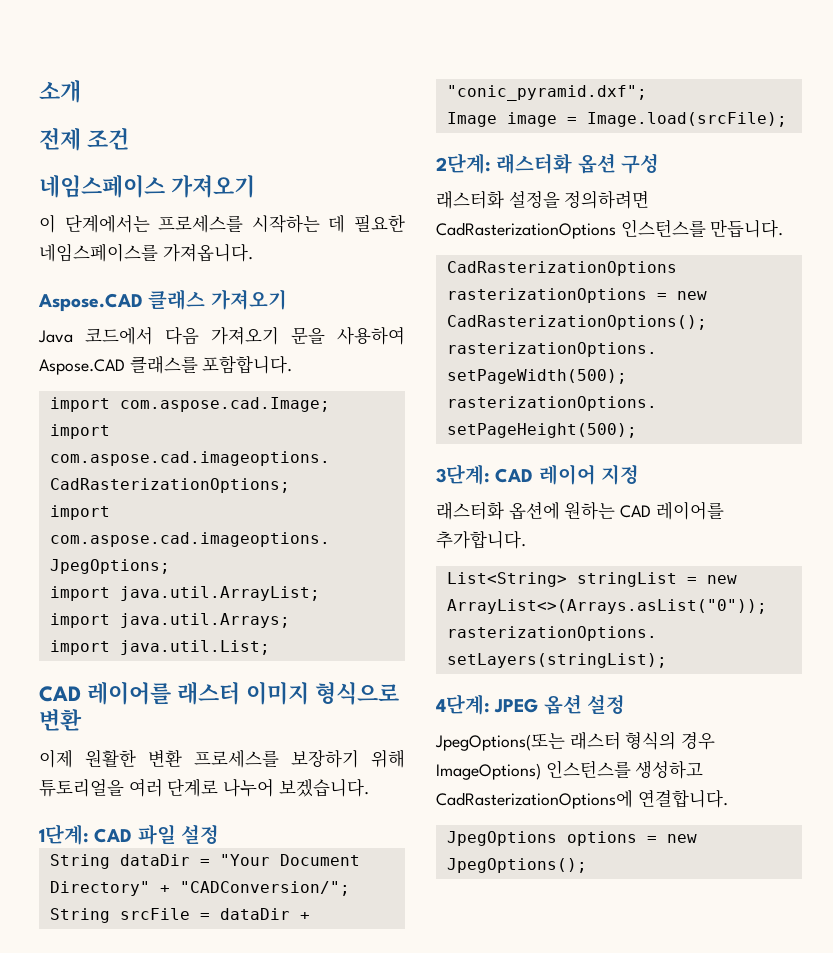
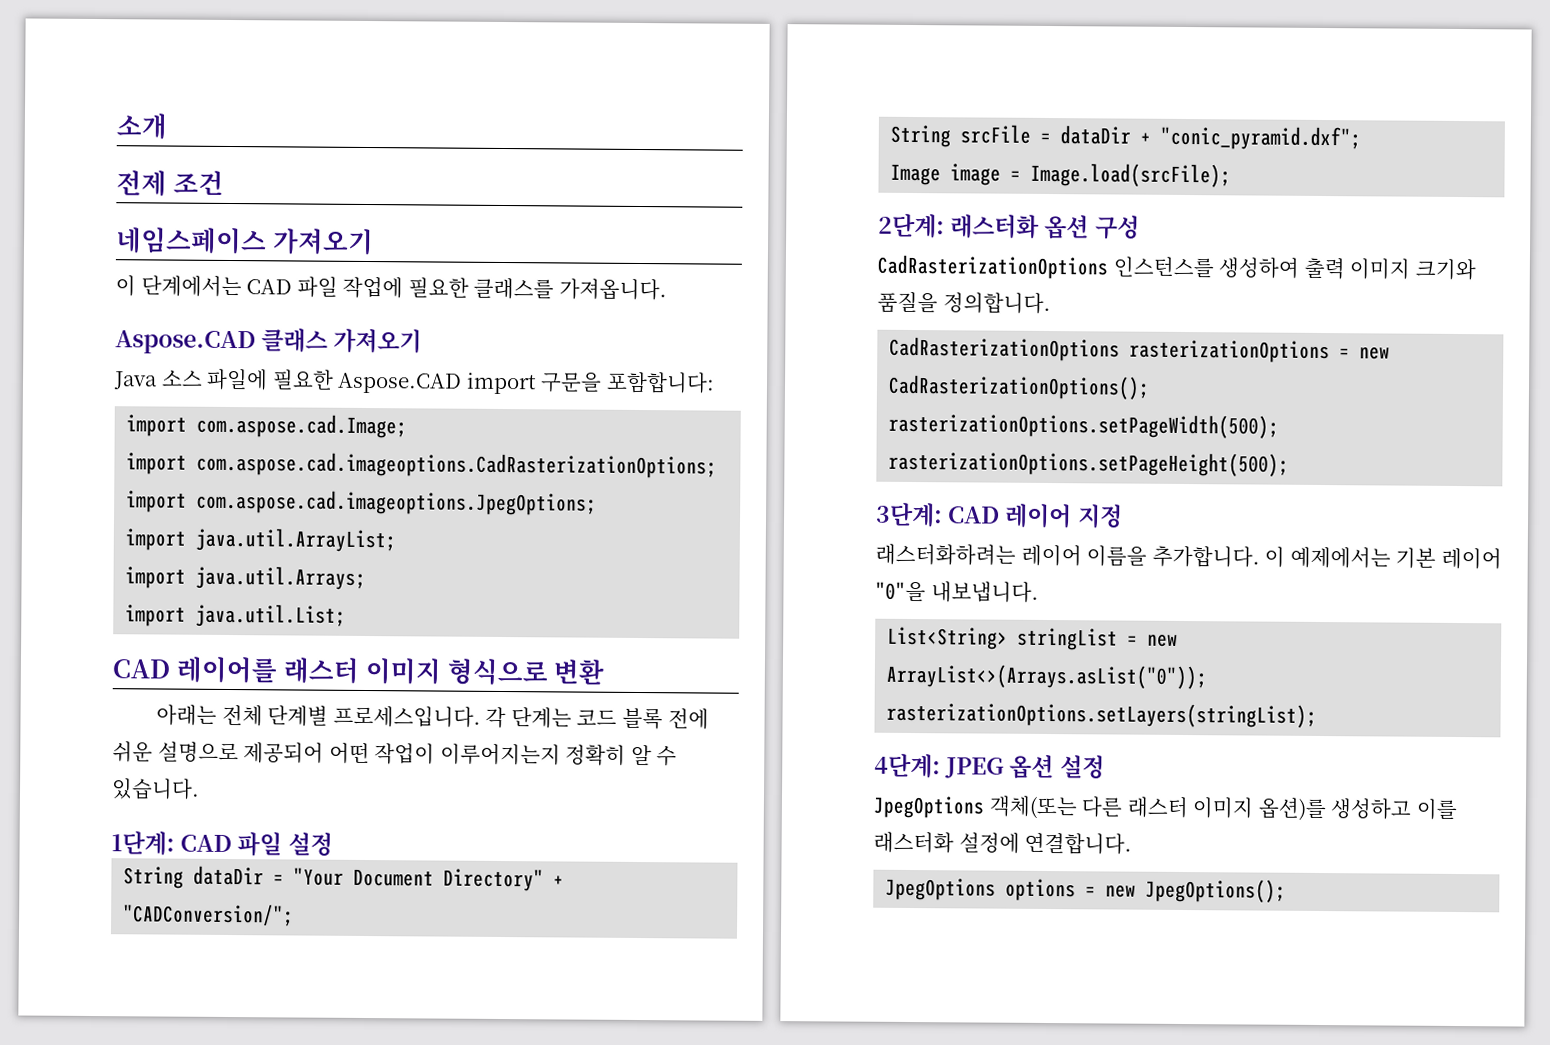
- 이 단계에서는 프로세스를 시작하는 데 필요한 네임스페이스를 가져옵니다.
+ 이 단계에서는 CAD 파일 작업에 필요한 클래스를 가져옵니다.
- Java 코드에서 다음 가져오기 문을 사용하여 Aspose.CAD 클래스를 포함합니다.
+ Java 소스 파일에 필요한 Aspose.CAD import 구문을 포함합니다:
- 이제 원활한 변환 프로세스를 보장하기 위해 튜토리얼을 여러 단계로 나누어 보겠습니다.
+ 아래는 전체 단계별 프로세스입니다. 각 단계는 코드 블록 전에 쉬운 설명으로 제공되어 어떤 작업이 이루어지는지 정확히 알 수 있습니다.
- 래스터화 설정을 정의하려면 CadRasterizationOptions 인스턴스를 만듭니다.
+ CadRasterizationOptions 인스턴스를 생성하여 출력 이미지 크기와 품질을 정의합니다.
- 래스터화 옵션에 원하는 CAD 레이어를 추가합니다.
+ 래스터화하려는 레이어 이름을 추가합니다. 이 예제에서는 기본 레이어 "0"을 내보냅니다.
- JpegOptions(또는 래스터 형식의 경우 ImageOptions) 인스턴스를 생성하고 CadRasterizationOptions에 연결합니다.
+ JpegOptions 객체(또는 다른 래스터 이미지 옵션)를 생성하고 이를 래스터화 설정에 연결합니다.

